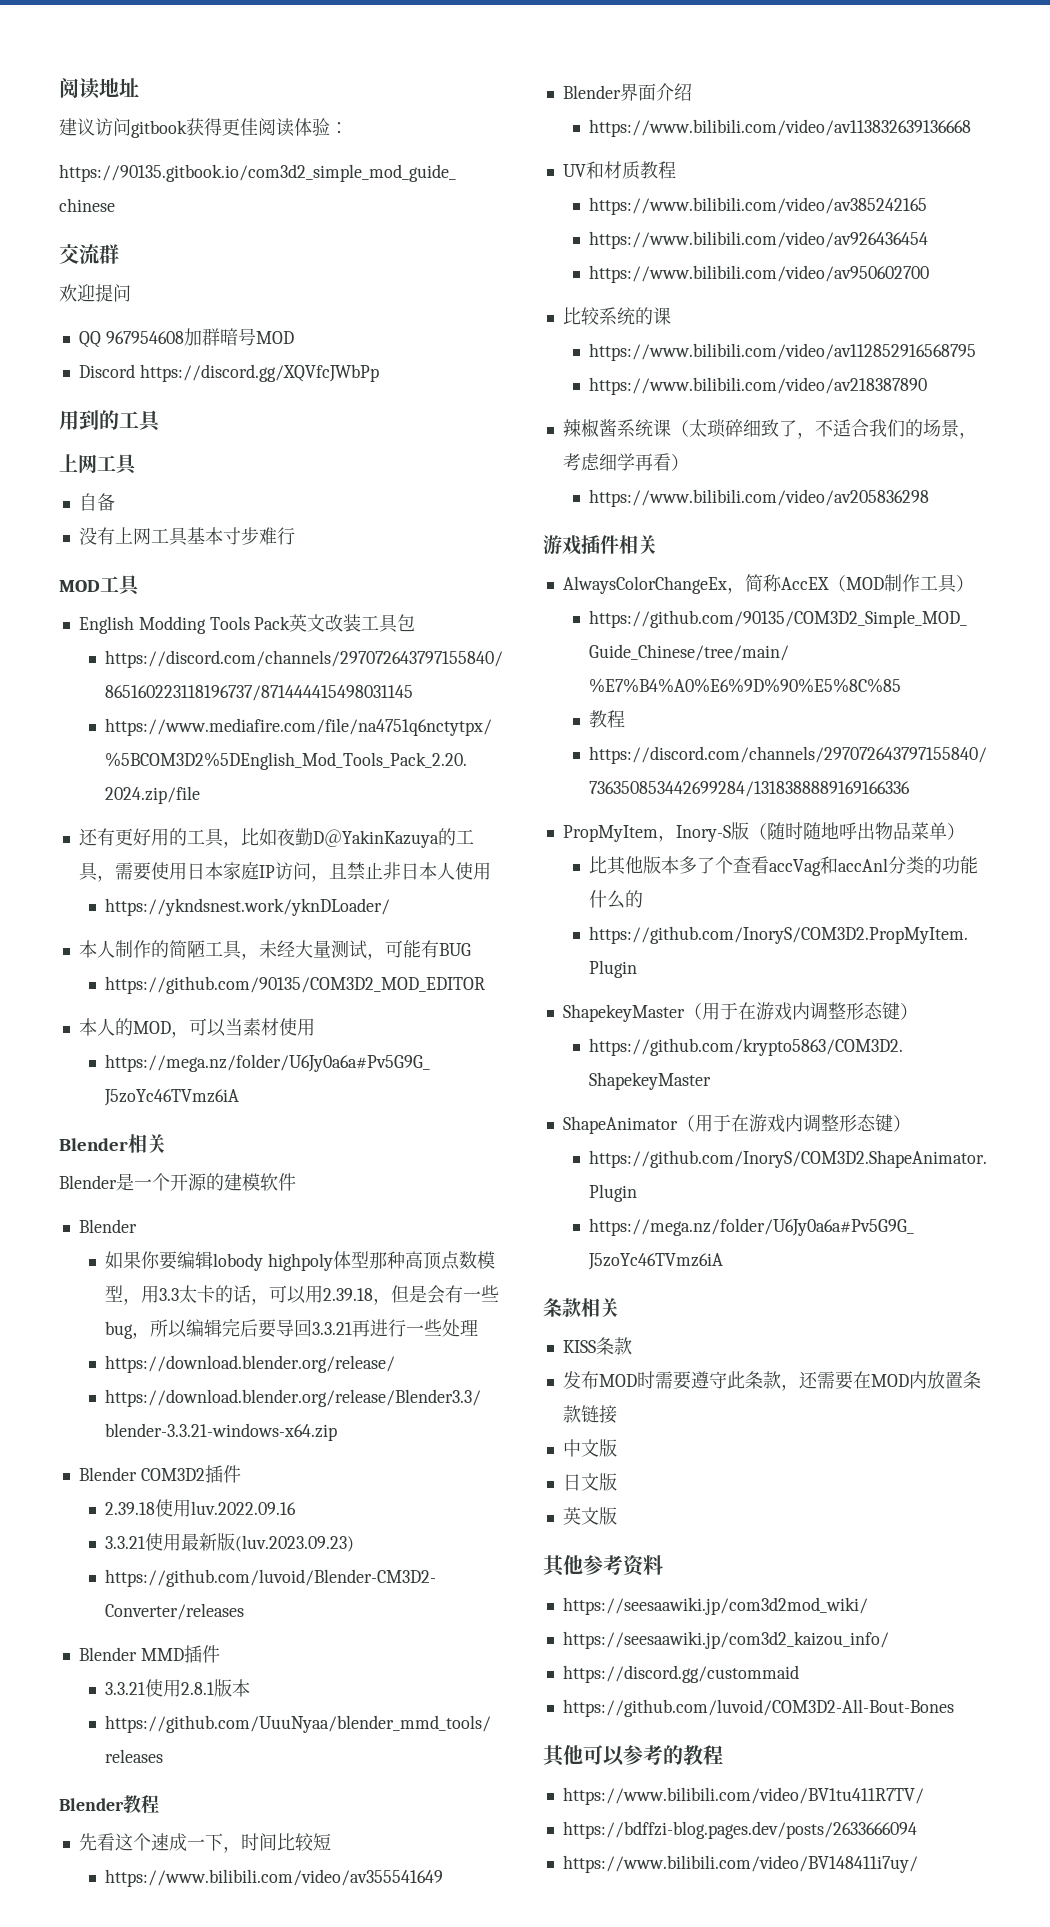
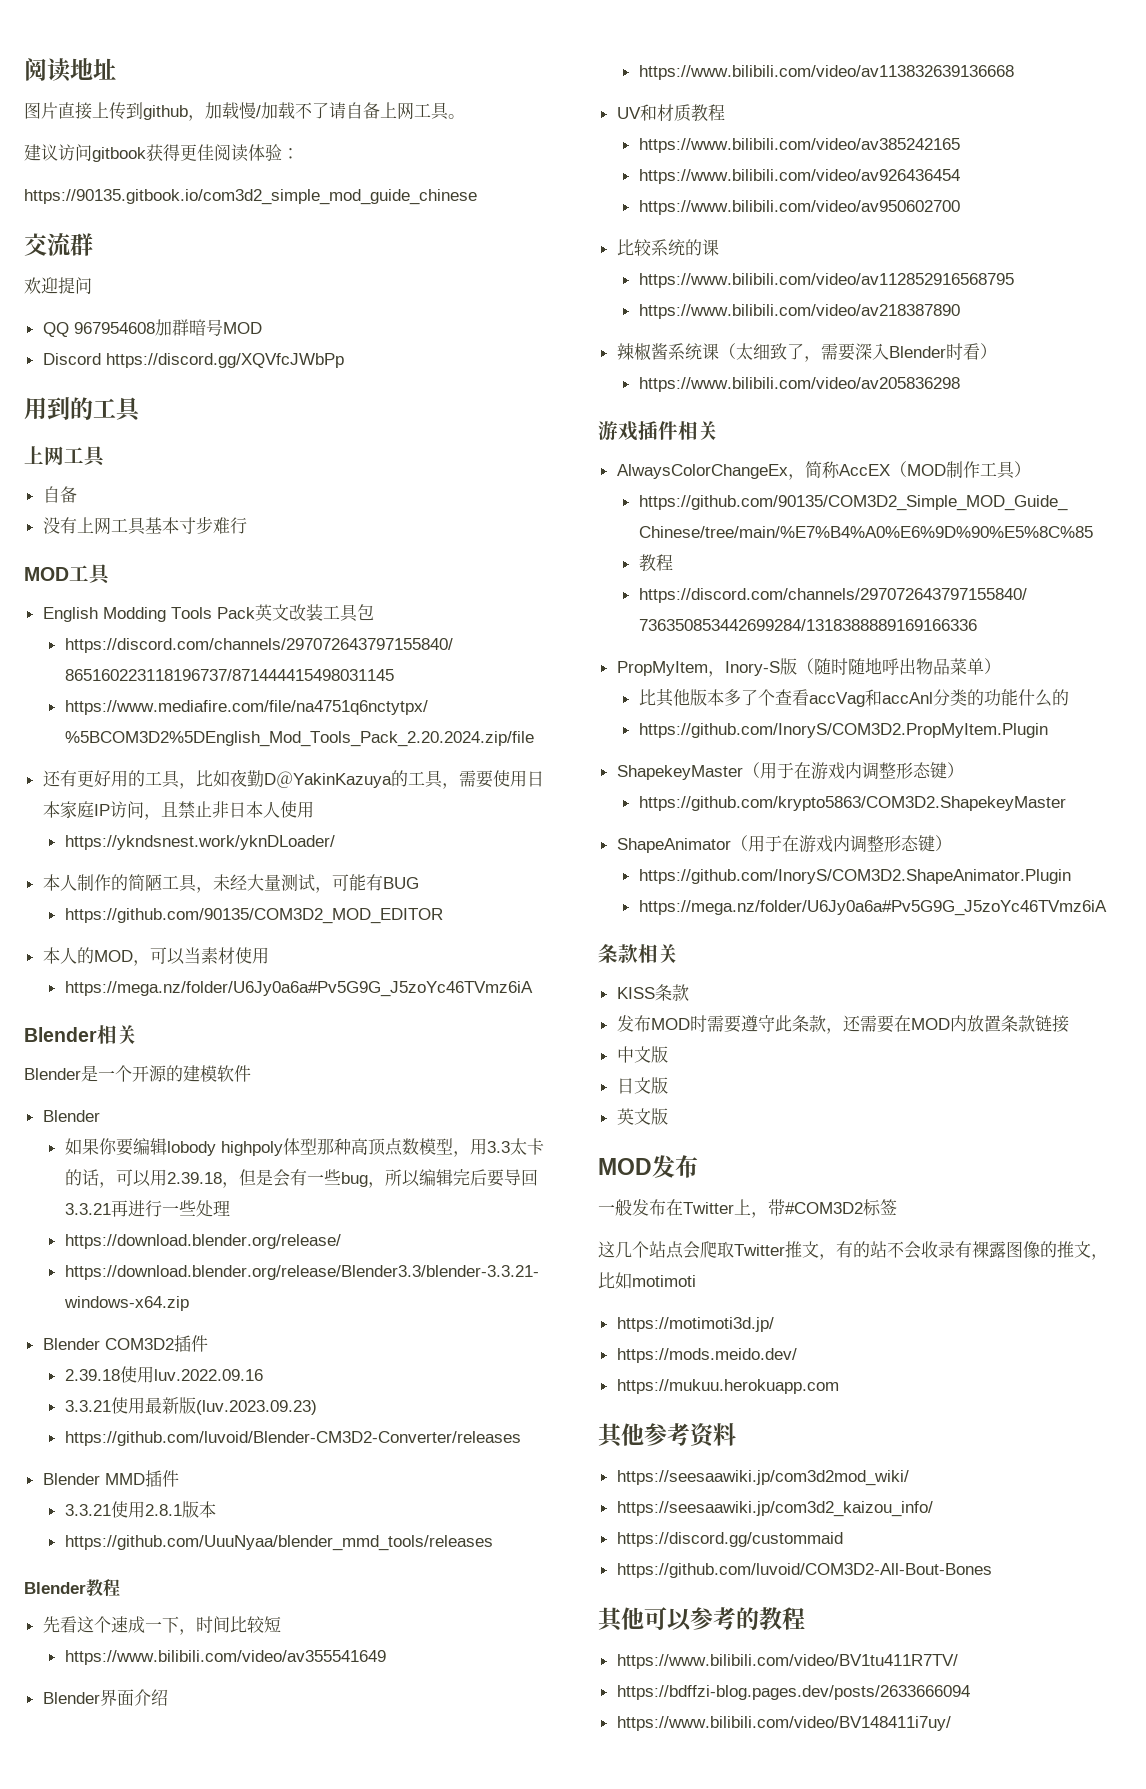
+ 图片直接上传到github，加载慢/加载不了请自备上网工具。
- 辣椒酱系统课（太琐碎细致了，不适合我们的场景，考虑细学再看）
+ 辣椒酱系统课（太细致了，需要深入Blender时看）
+ MOD发布
+ 一般发布在Twitter上，带#COM3D2标签
+ 这几个站点会爬取Twitter推文，有的站不会收录有裸露图像的推文，比如motimoti
+ https://motimoti3d.jp/
+ https://mods.meido.dev/
+ https://mukuu.herokuapp.com

